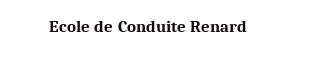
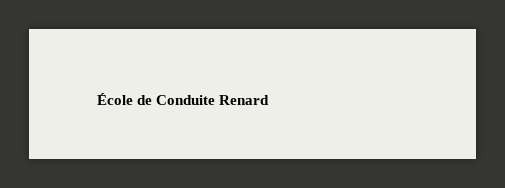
- Ecole de Conduite Renard
+ École de Conduite Renard

